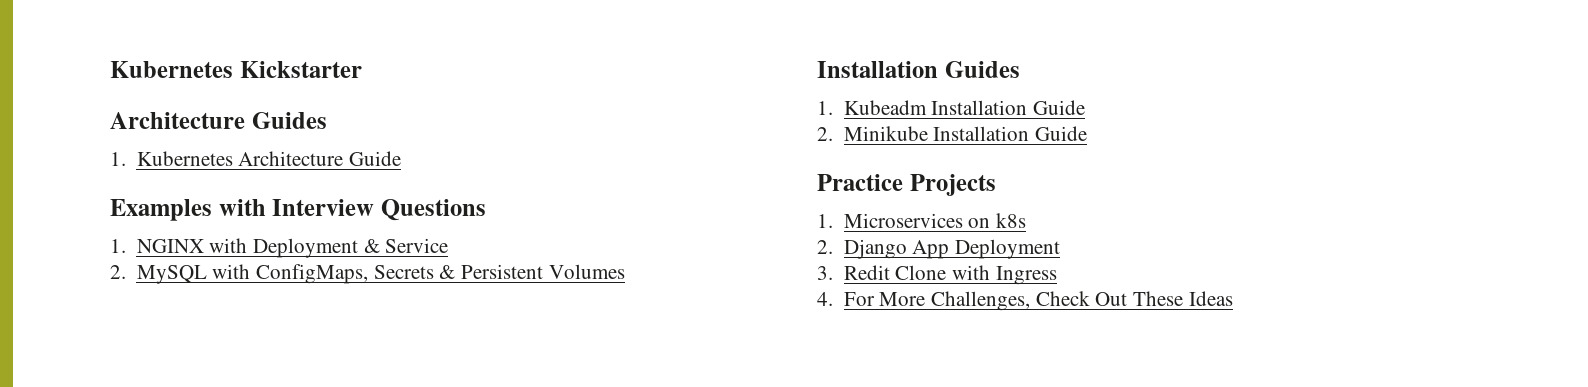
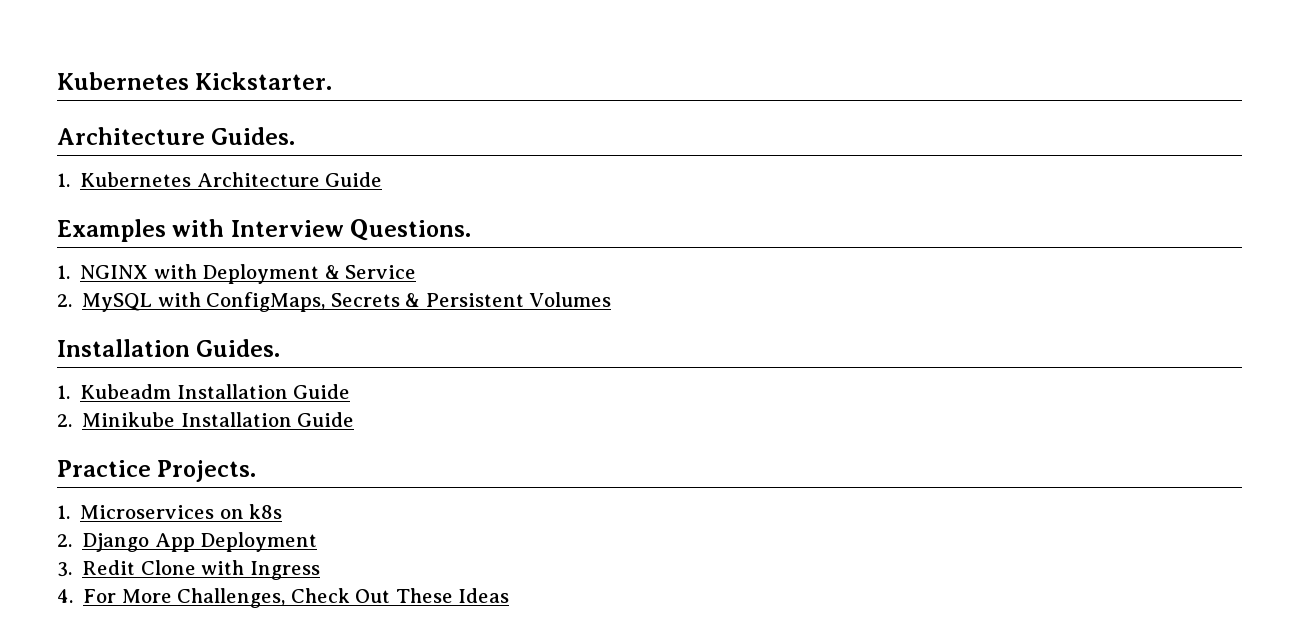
- Kubernetes Kickstarter
- Architecture Guides
+ Kubernetes Kickstarter.
+ Architecture Guides.
- Examples with Interview Questions
+ Examples with Interview Questions.
- Installation Guides
+ Installation Guides.
- Practice Projects
+ Practice Projects.

